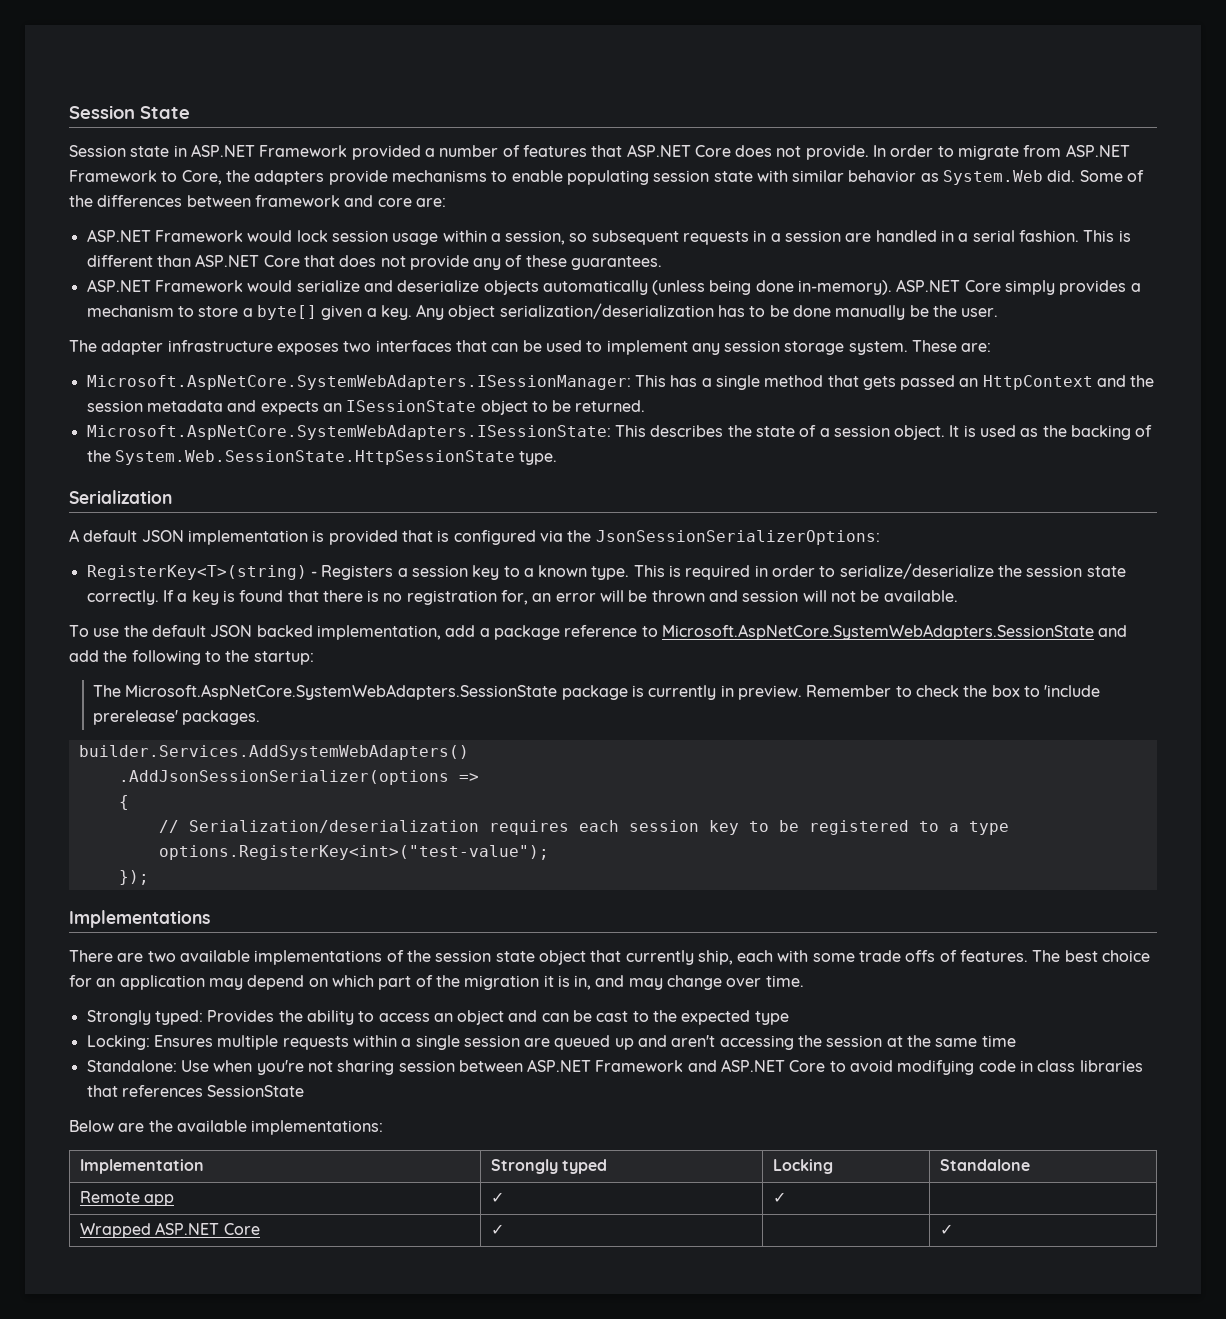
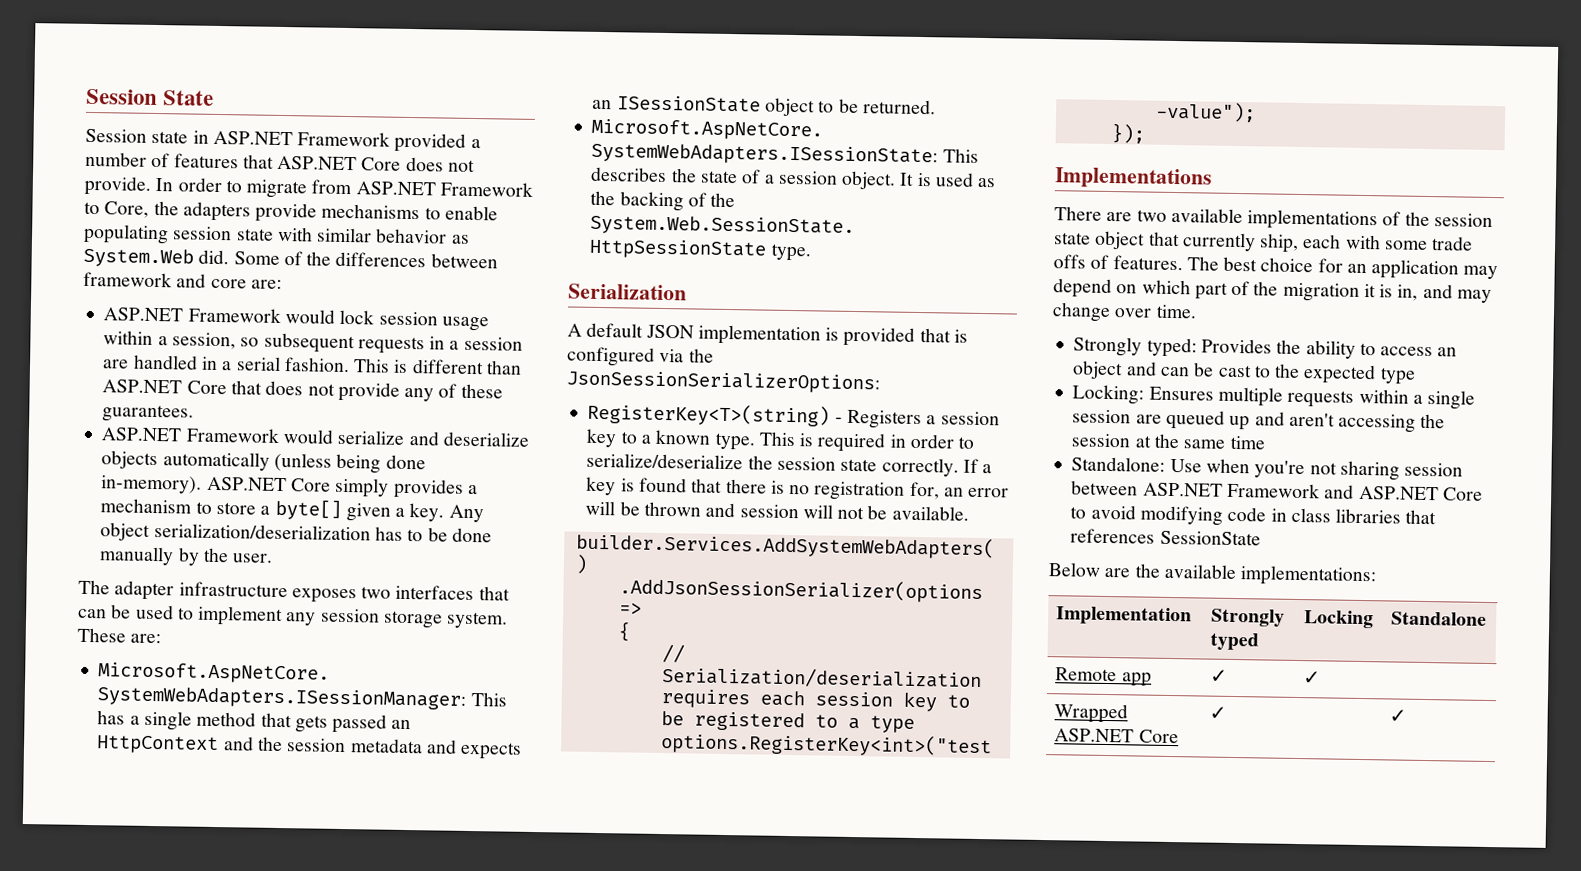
- Any object serialization/deserialization has to be done manually be the user.
+ Any object serialization/deserialization has to be done manually by the user.
- To use the default JSON backed implementation, add a package reference to Microsoft.AspNetCore.SystemWebAdapters.SessionState and add the following to the startup:
- The Microsoft.AspNetCore.SystemWebAdapters.SessionState package is currently in preview. Remember to check the box to 'include prerelease' packages.

